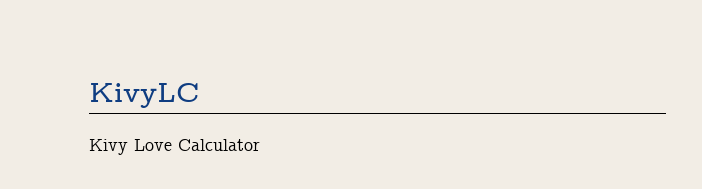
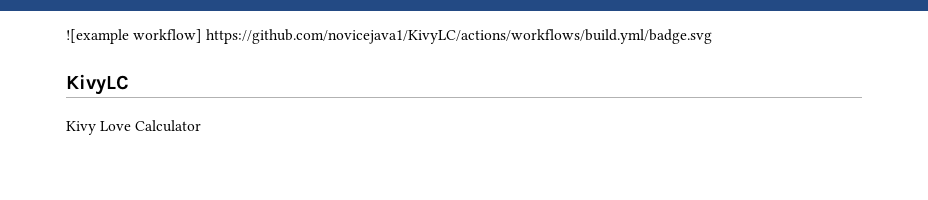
+ ![example workflow] https://github.com/novicejava1/KivyLC/actions/workflows/build.yml/badge.svg

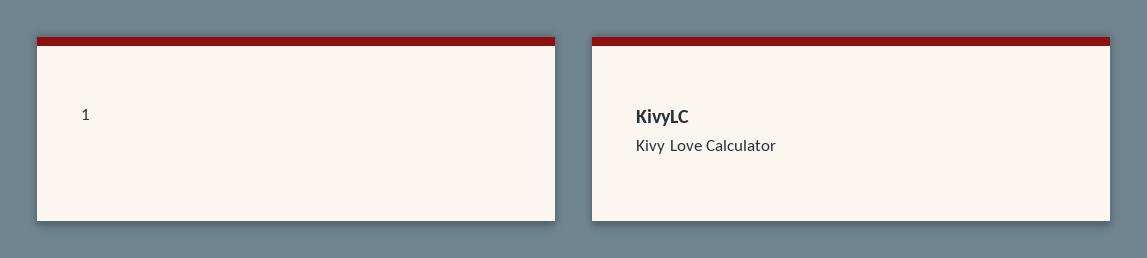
- ![example workflow] https://github.com/novicejava1/KivyLC/actions/workflows/build.yml/badge.svg
+ 1

